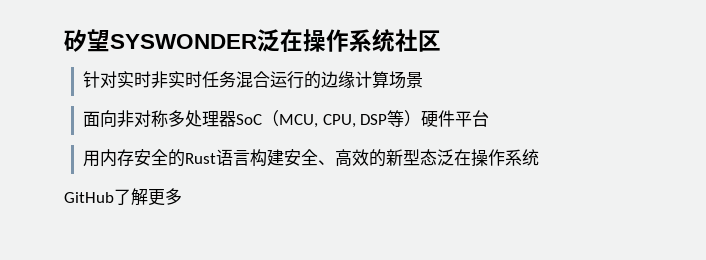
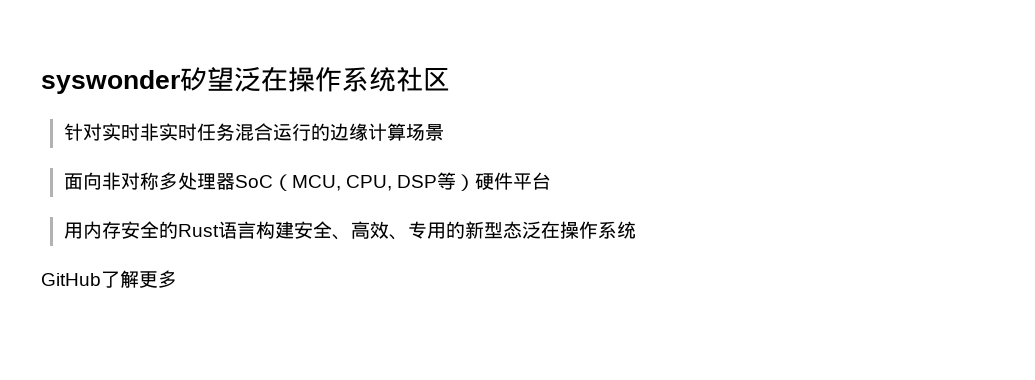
- 矽望SYSWONDER泛在操作系统社区
+ syswonder矽望泛在操作系统社区
- 用内存安全的Rust语言构建安全、高效的新型态泛在操作系统
+ 用内存安全的Rust语言构建安全、高效、专用的新型态泛在操作系统

